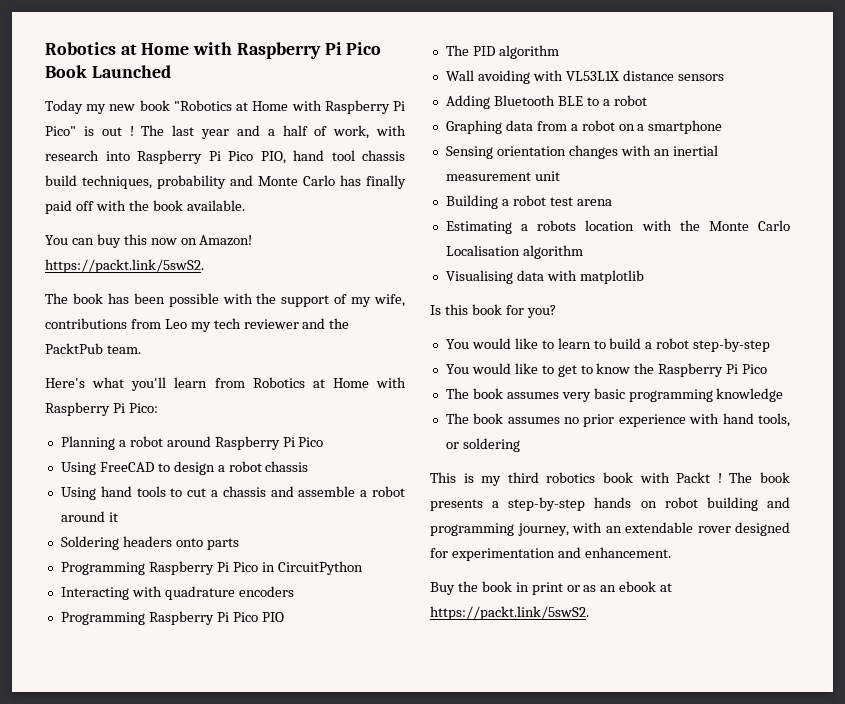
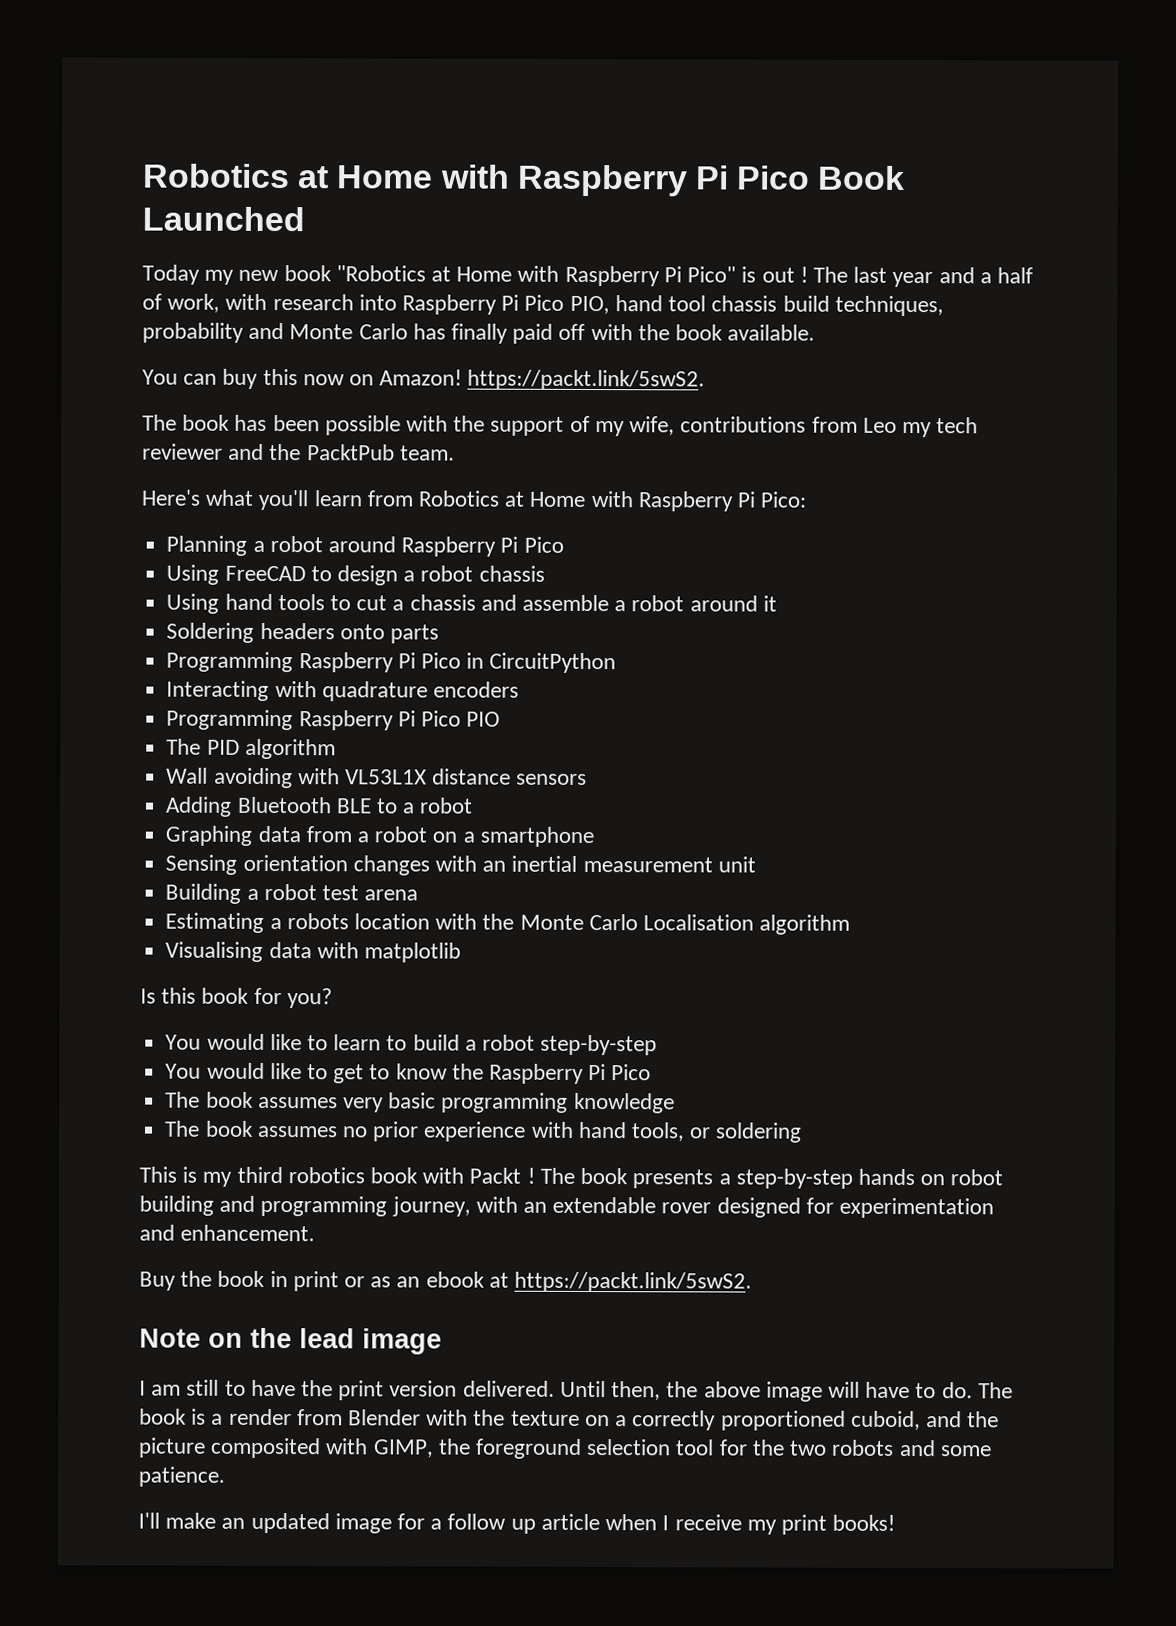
+ Note on the lead image
+ I am still to have the print version delivered. Until then, the above image will have to do. The book is a render from Blender with the texture on a correctly proportioned cuboid, and the picture composited with GIMP, the foreground selection tool for the two robots and some patience.
+ I'll make an updated image for a follow up article when I receive my print books!

